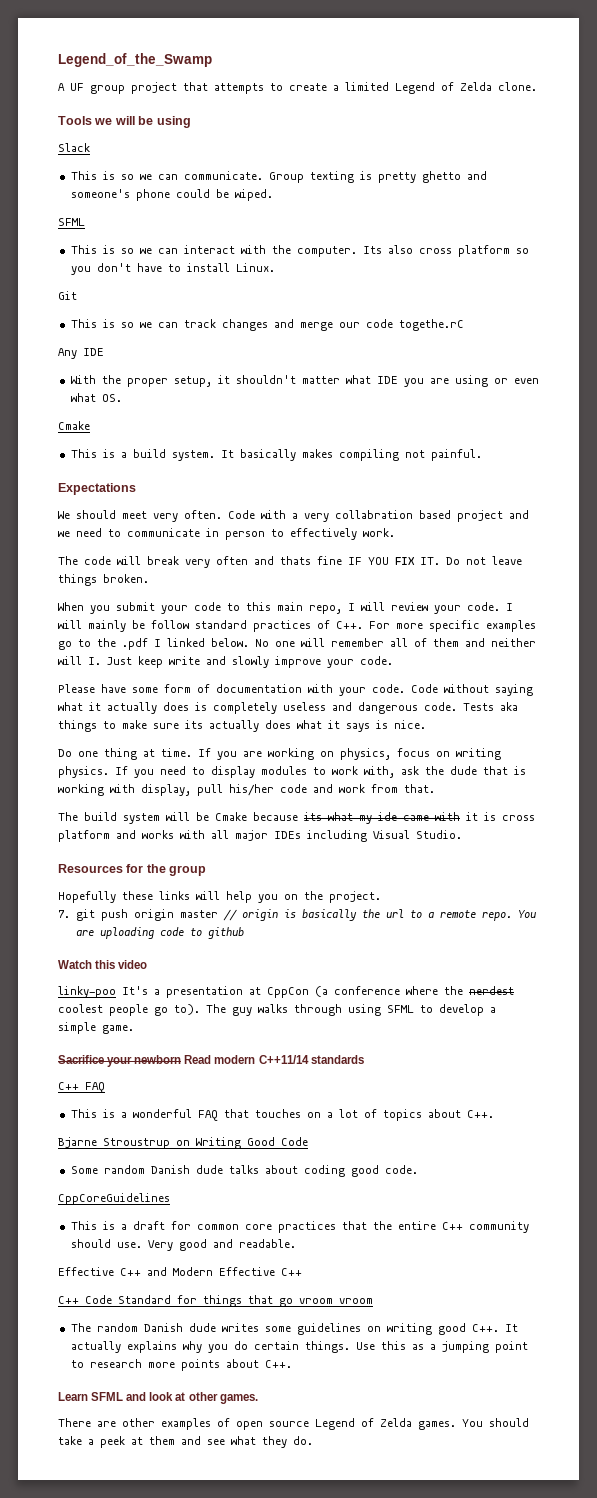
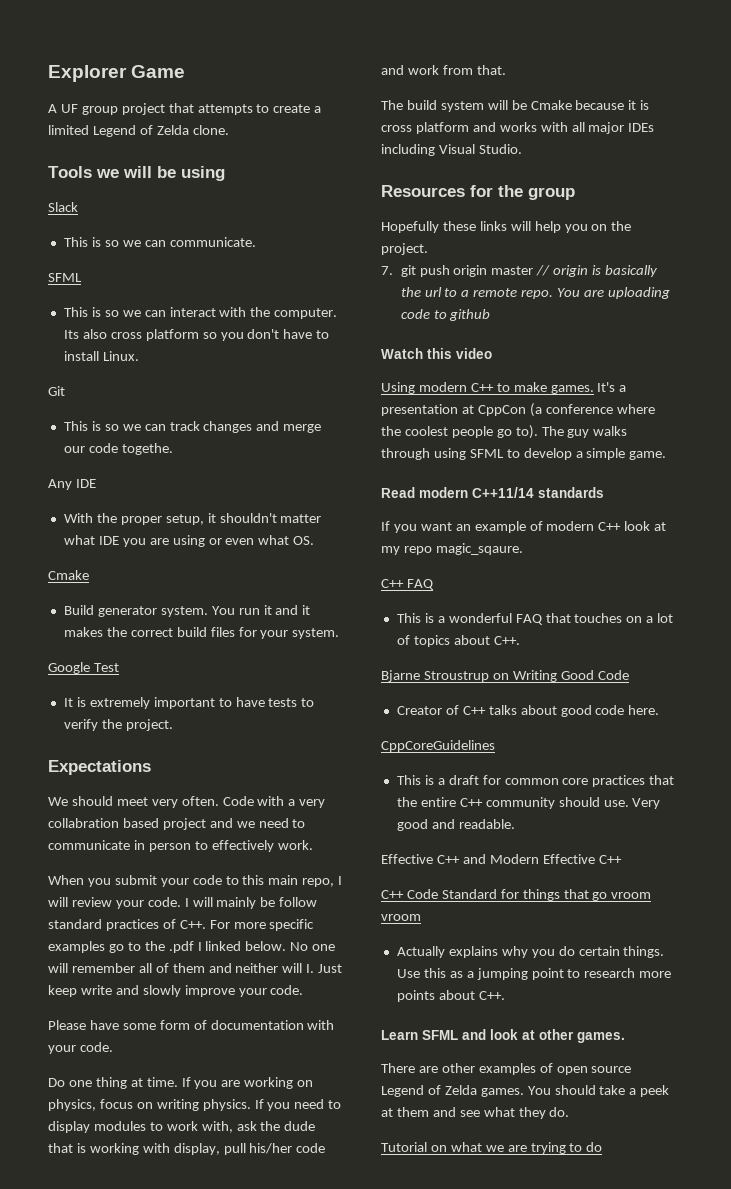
- Legend_of_the_Swamp
+ Explorer Game
- Group texting is pretty ghetto and someone's phone could be wiped.
- This is so we can track changes and merge our code togethe.rC
+ This is so we can track changes and merge our code togethe.
- This is a build system. It basically makes compiling not painful.
+ Build generator system. You run it and it makes the correct build files for your system.
+ Google Test
+ It is extremely important to have tests to verify the project.
- The code will break very often and thats fine IF YOU FIX IT. Do not leave things broken.
- Code without saying what it actually does is completely useless and dangerous code. Tests aka things to make sure its actually does what it says is nice.
- The build system will be Cmake because its what my ide came with it is cross platform and works with all major IDEs including Visual Studio.
+ The build system will be Cmake because it is cross platform and works with all major IDEs including Visual Studio.
- linky-poo It's a presentation at CppCon (a conference where the nerdest coolest people go to).
+ Using modern C++ to make games. It's a presentation at CppCon (a conference where the coolest people go to).
- Sacrifice your newborn Read modern C++11/14 standards
+ Read modern C++11/14 standards
+ If you want an example of modern C++ look at my repo magic_sqaure.
- Some random Danish dude talks about coding good code.
+ Creator of C++ talks about good code here.
- The random Danish dude writes some guidelines on writing good C++. It actually explains why you do certain things.
+ Actually explains why you do certain things.
+ Tutorial on what we are trying to do

